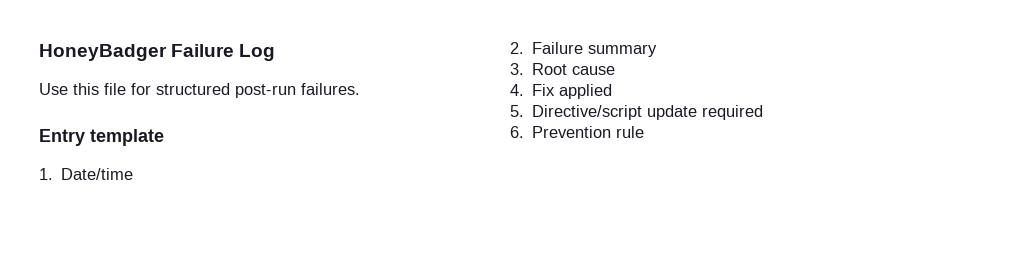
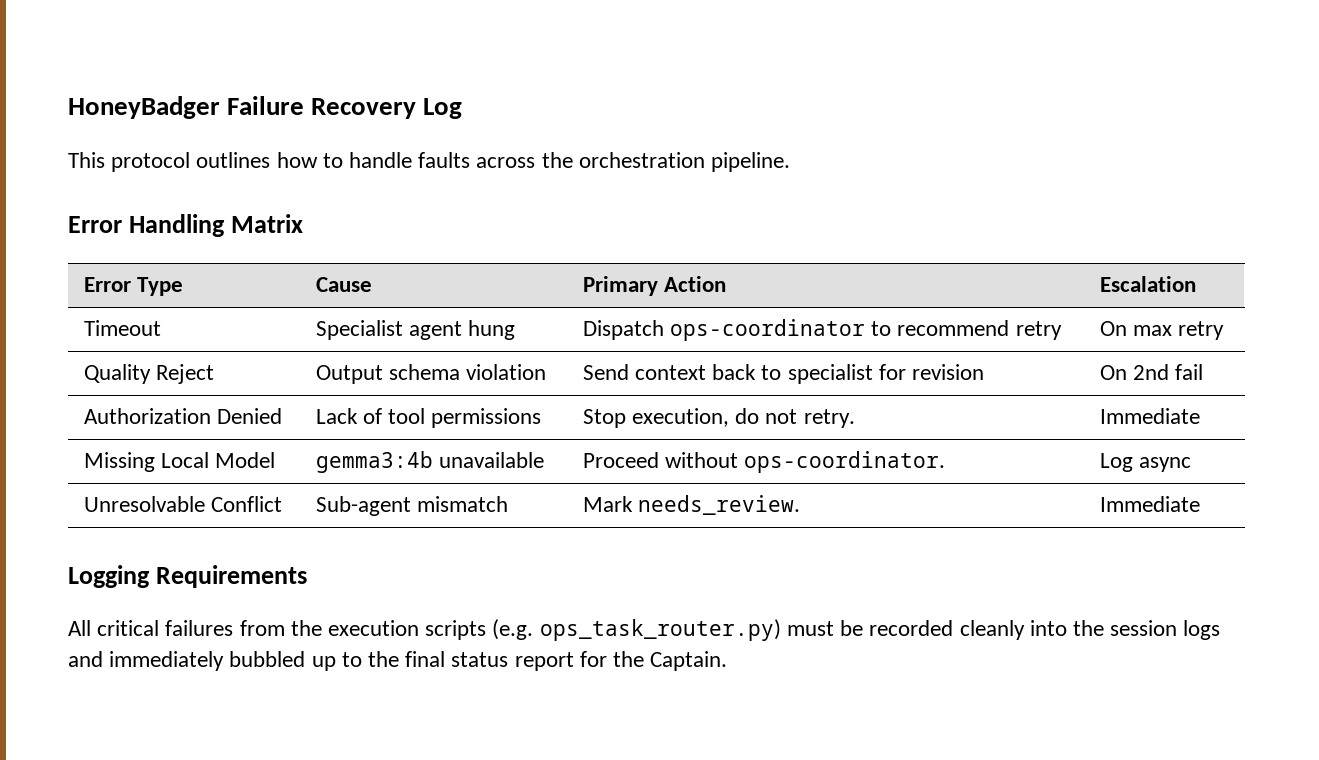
- HoneyBadger Failure Log
+ HoneyBadger Failure Recovery Log
- Use this file for structured post-run failures.
- Entry template
- 1. Date/time
- 2. Failure summary
- 3. Root cause
- 4. Fix applied
- 5. Directive/script update required
- 6. Prevention rule
+ This protocol outlines how to handle faults across the orchestration pipeline.
+ Error Handling Matrix
+ Error Type | Cause | Primary Action | Escalation
+ Timeout | Specialist agent hung | Dispatch ops-coordinator to recommend retry | On max retry
+ Quality Reject | Output schema violation | Send context back to specialist for revision | On 2nd fail
+ Authorization Denied | Lack of tool permissions | Stop execution, do not retry. | Immediate
+ Missing Local Model | gemma3:4b unavailable | Proceed without ops-coordinator. | Log async
+ Unresolvable Conflict | Sub-agent mismatch | Mark needs_review. | Immediate
+ Logging Requirements
+ All critical failures from the execution scripts (e.g. ops_task_router.py) must be recorded cleanly into the session logs and immediately bubbled up to the final status report for the Captain.

